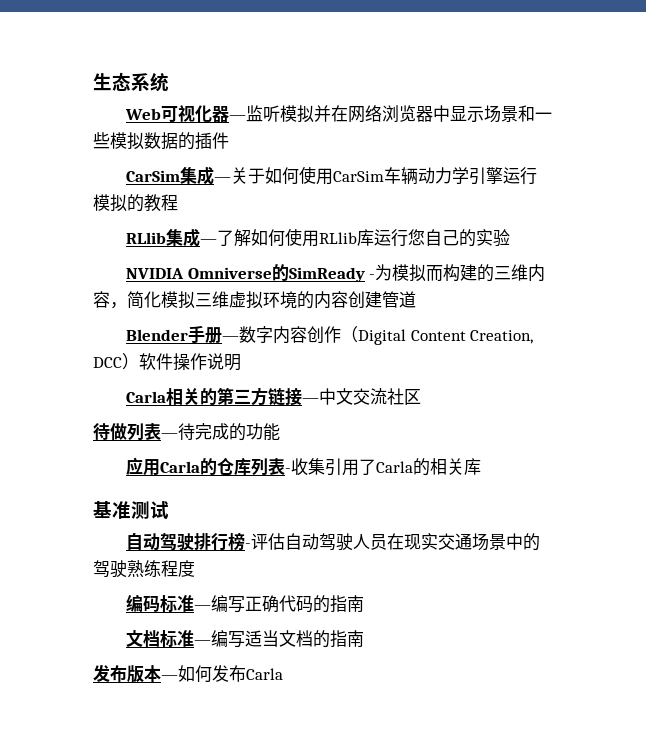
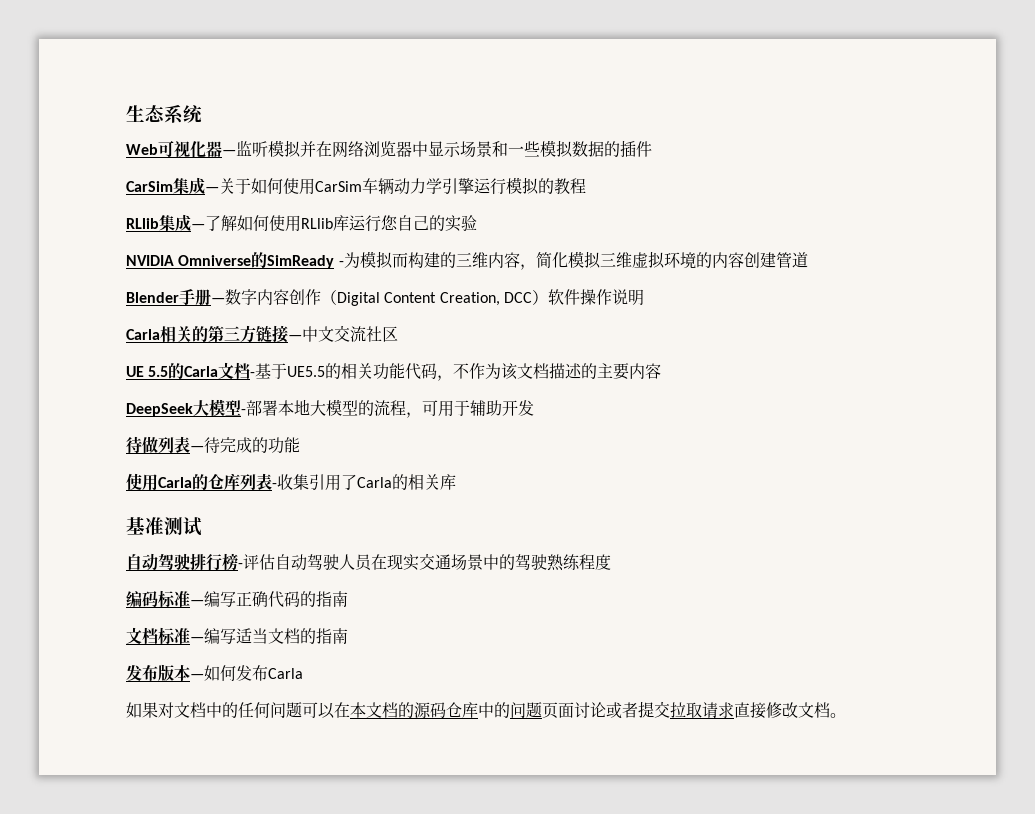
+ UE 5.5的Carla文档-基于UE5.5的相关功能代码，不作为该文档描述的主要内容
+ DeepSeek大模型-部署本地大模型的流程，可用于辅助开发
- 应用Carla的仓库列表-收集引用了Carla的相关库
+ 使用Carla的仓库列表-收集引用了Carla的相关库
+ 如果对文档中的任何问题可以在本文档的源码仓库中的问题页面讨论或者提交拉取请求直接修改文档。

